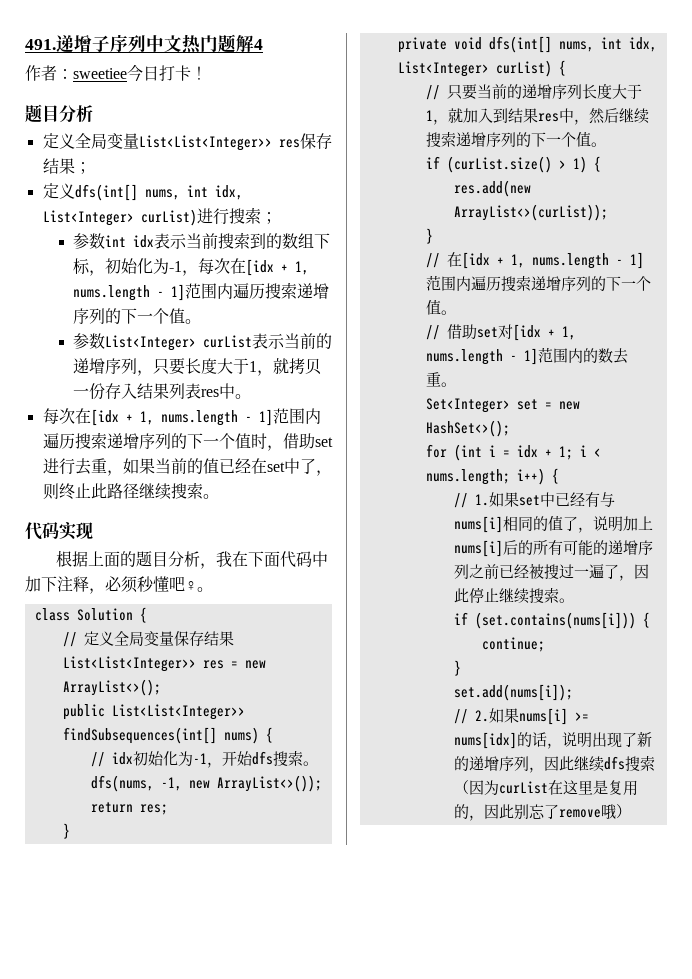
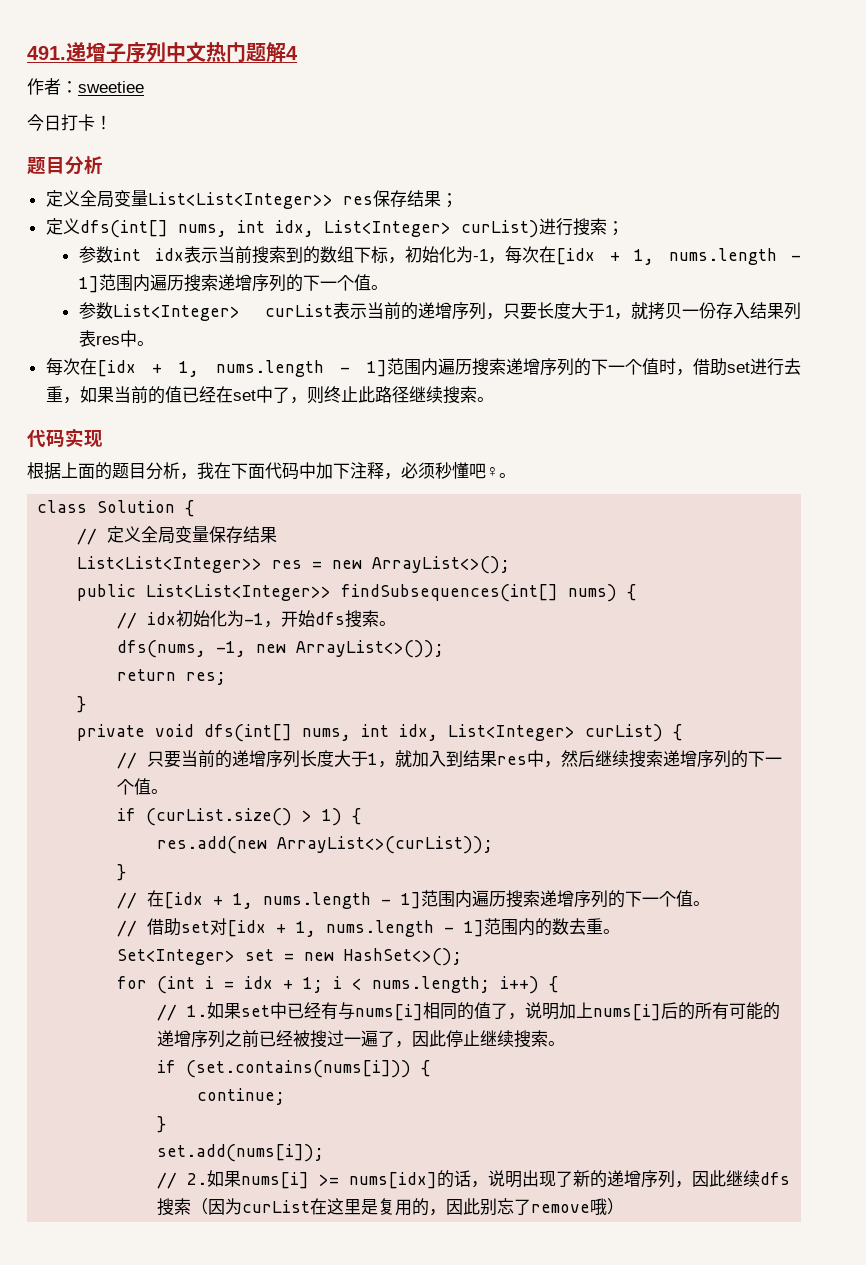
- 作者：sweetiee今日打卡！
+ 作者：sweetiee
+ 今日打卡！

